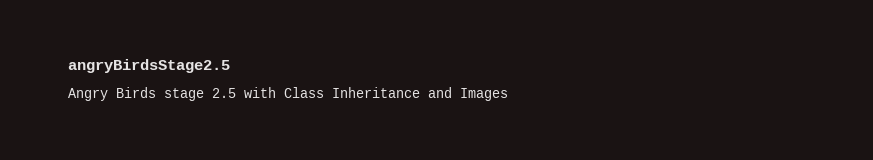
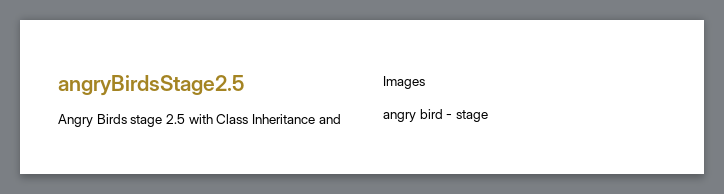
+ angry bird - stage

